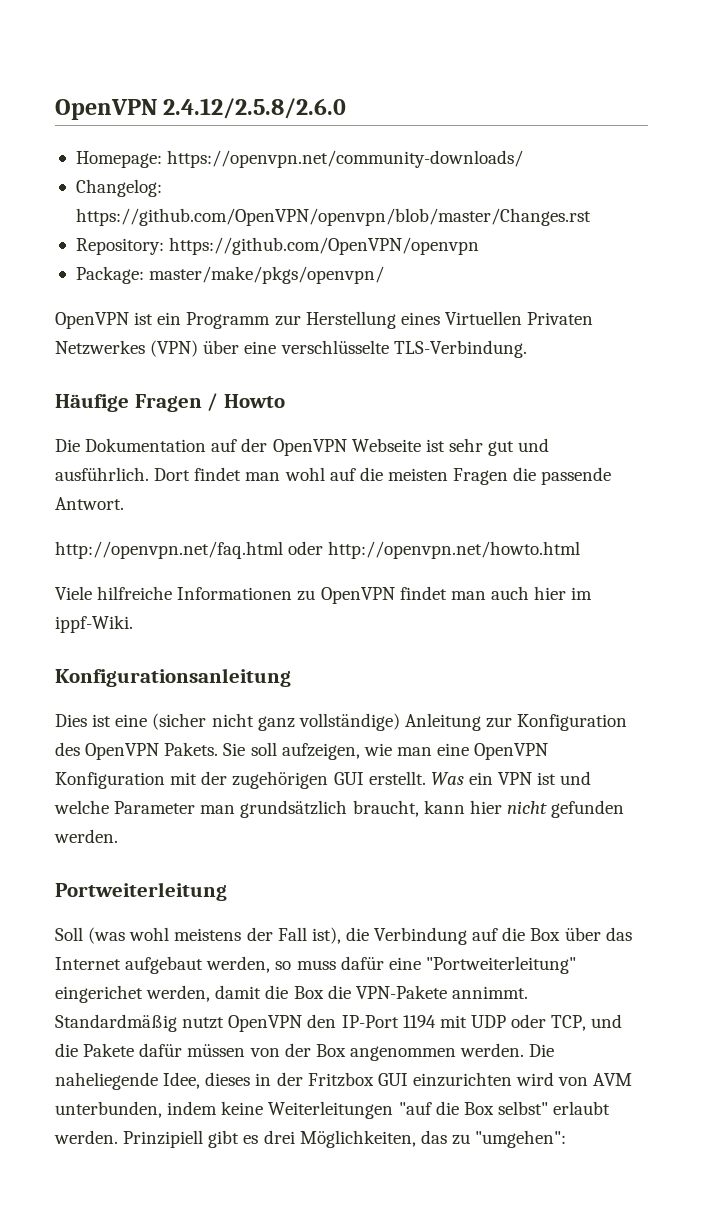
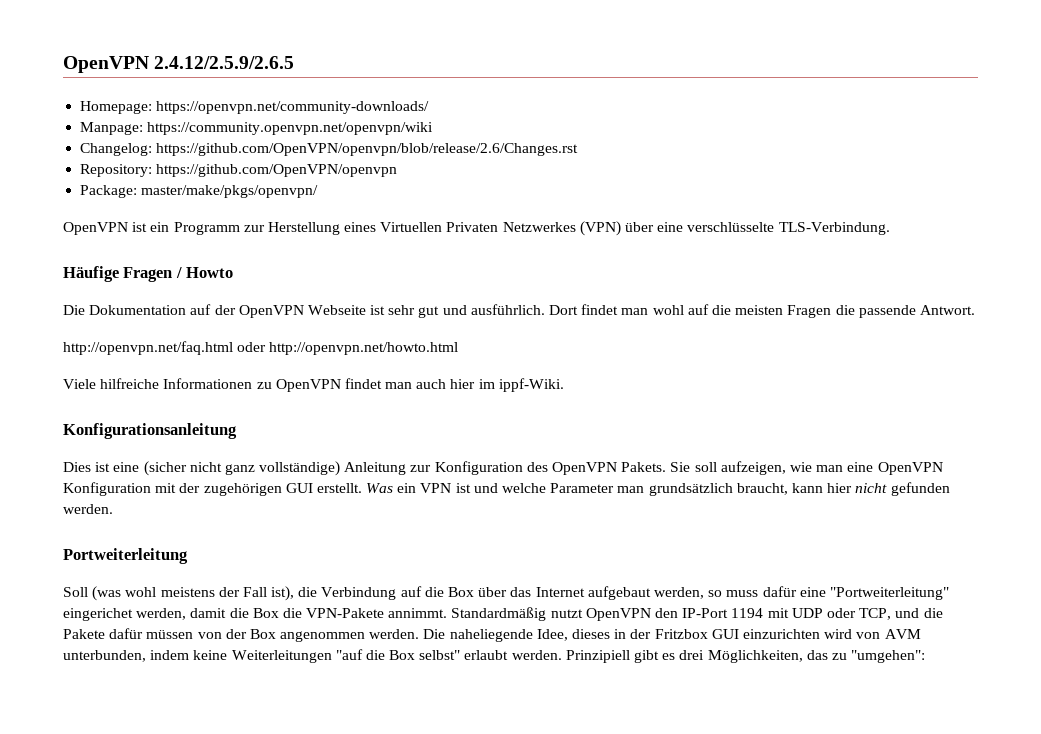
- OpenVPN 2.4.12/2.5.8/2.6.0
+ OpenVPN 2.4.12/2.5.9/2.6.5
+ Manpage: https://community.openvpn.net/openvpn/wiki
- Changelog: https://github.com/OpenVPN/openvpn/blob/master/Changes.rst
+ Changelog: https://github.com/OpenVPN/openvpn/blob/release/2.6/Changes.rst

